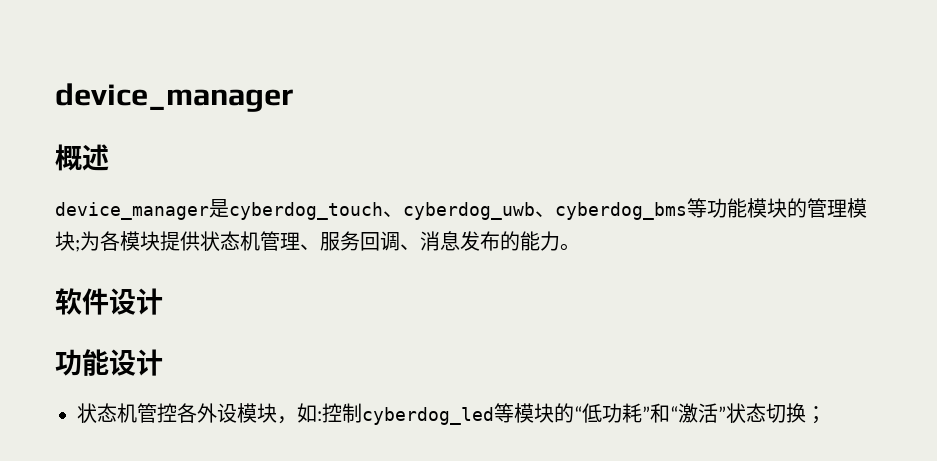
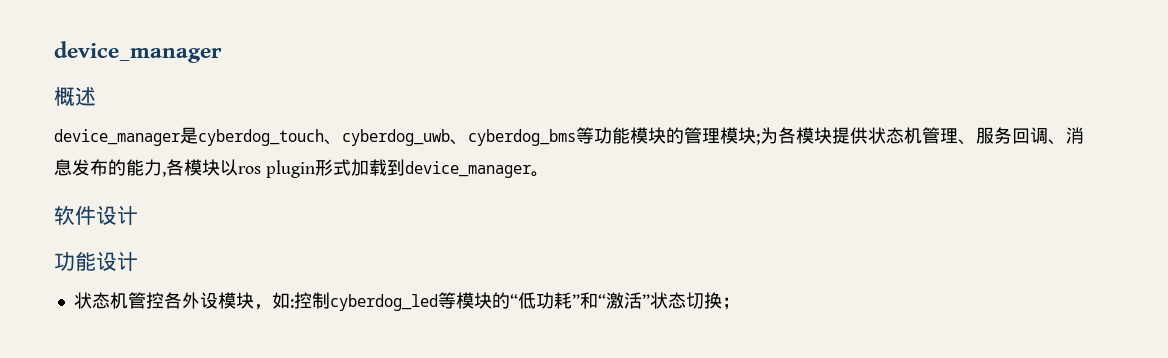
- device_manager是cyberdog_touch、cyberdog_uwb、cyberdog_bms等功能模块的管理模块;为各模块提供状态机管理、服务回调、消息发布的能力。
+ device_manager是cyberdog_touch、cyberdog_uwb、cyberdog_bms等功能模块的管理模块;为各模块提供状态机管理、服务回调、消息发布的能力,各模块以ros plugin形式加载到device_manager。

